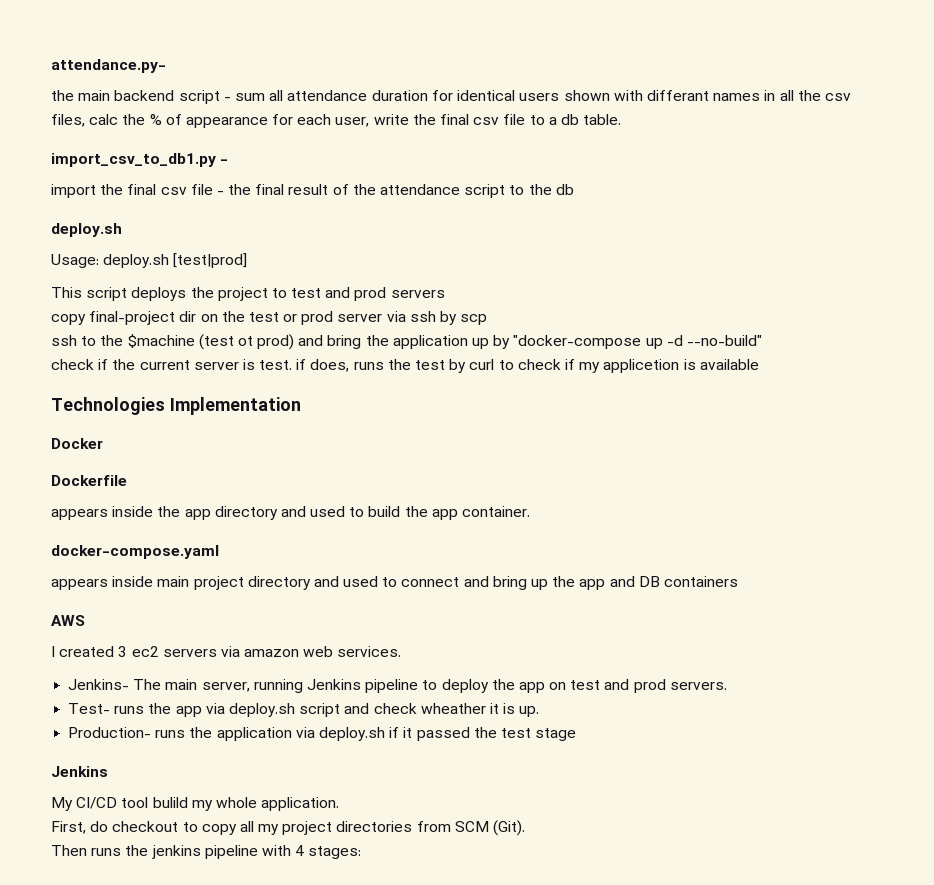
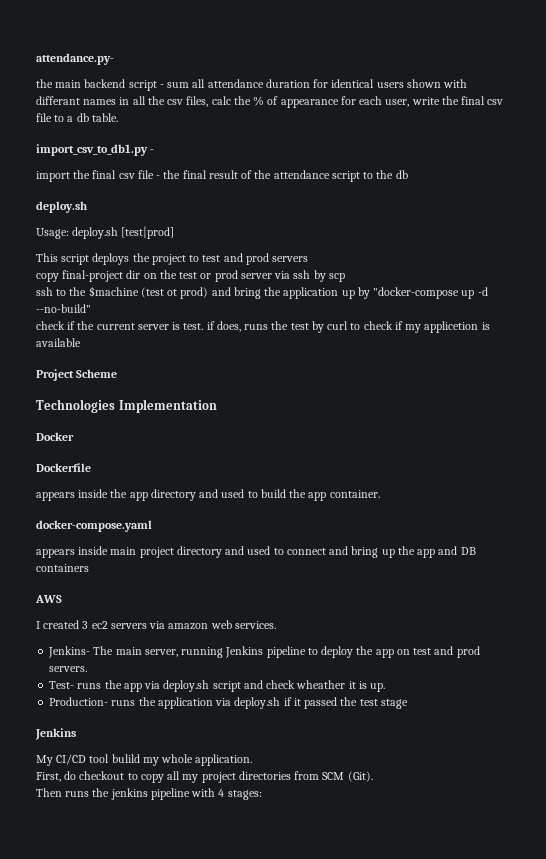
+ Project Scheme

